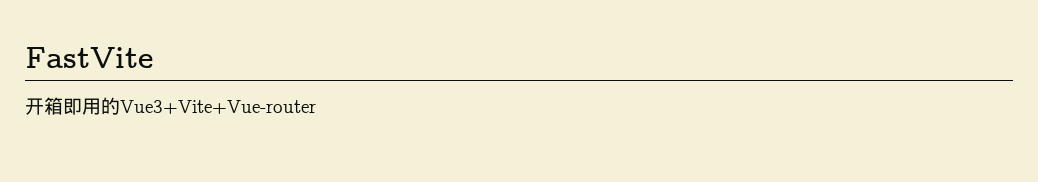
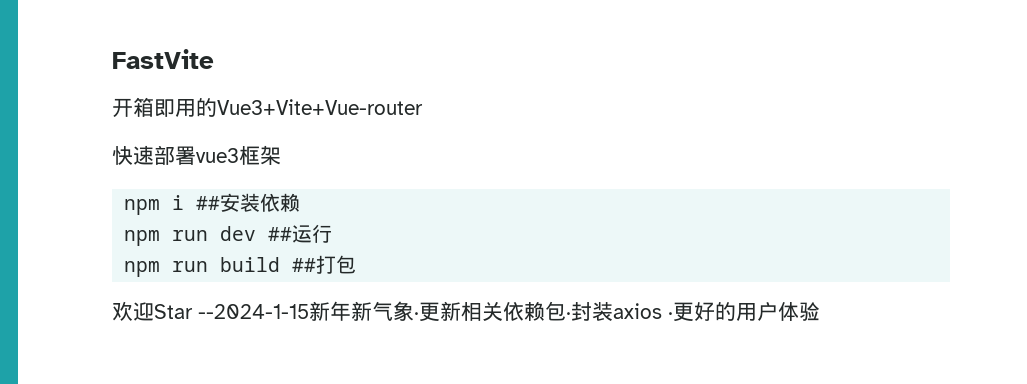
+ 快速部署vue3框架
+ npm i ##安装依赖
+ npm run dev ##运行
+ npm run build ##打包
+ 欢迎Star --2024-1-15新年新气象·更新相关依赖包·封装axios ·更好的用户体验

